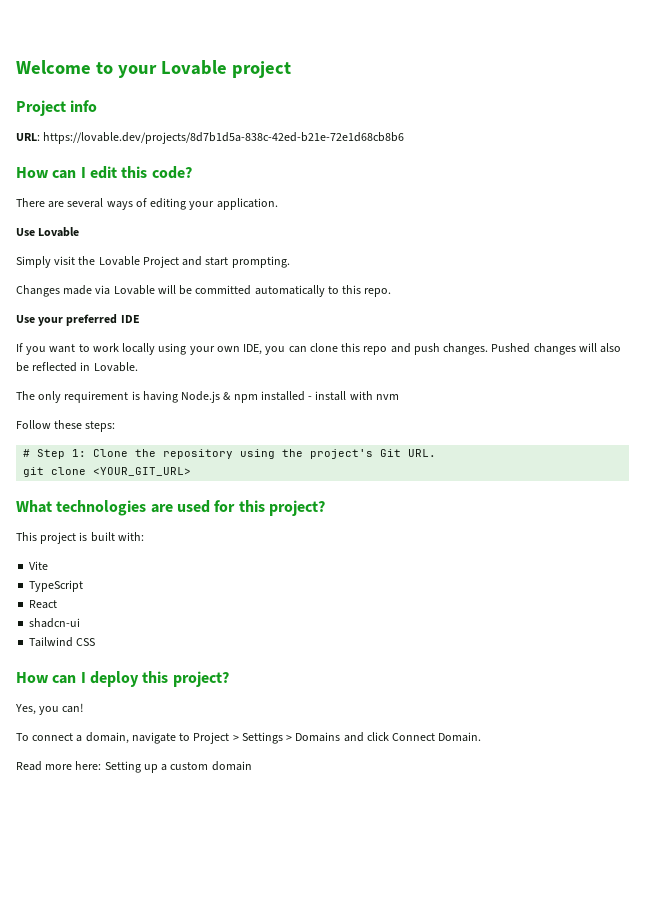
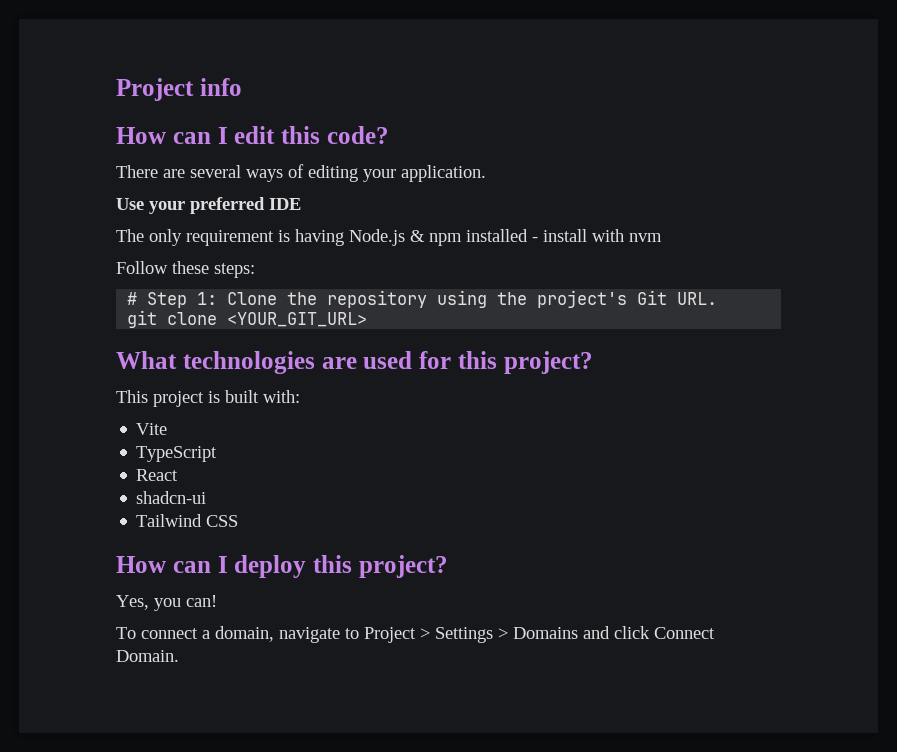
- Welcome to your Lovable project
- URL: https://lovable.dev/projects/8d7b1d5a-838c-42ed-b21e-72e1d68cb8b6
- Use Lovable
- Simply visit the Lovable Project and start prompting.
- Changes made via Lovable will be committed automatically to this repo.
  Use your preferred IDE
- If you want to work locally using your own IDE, you can clone this repo and push changes. Pushed changes will also be reflected in Lovable.
- Read more here: Setting up a custom domain

